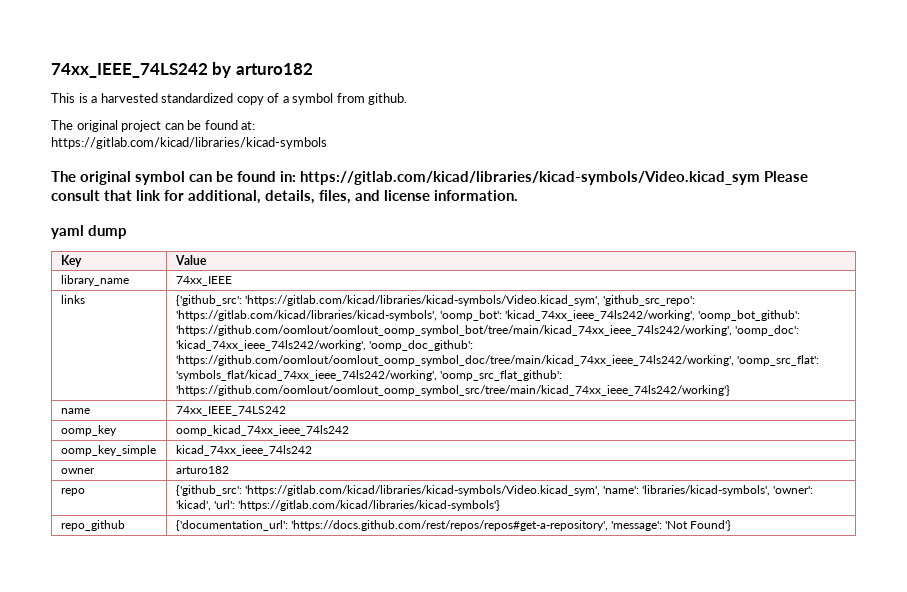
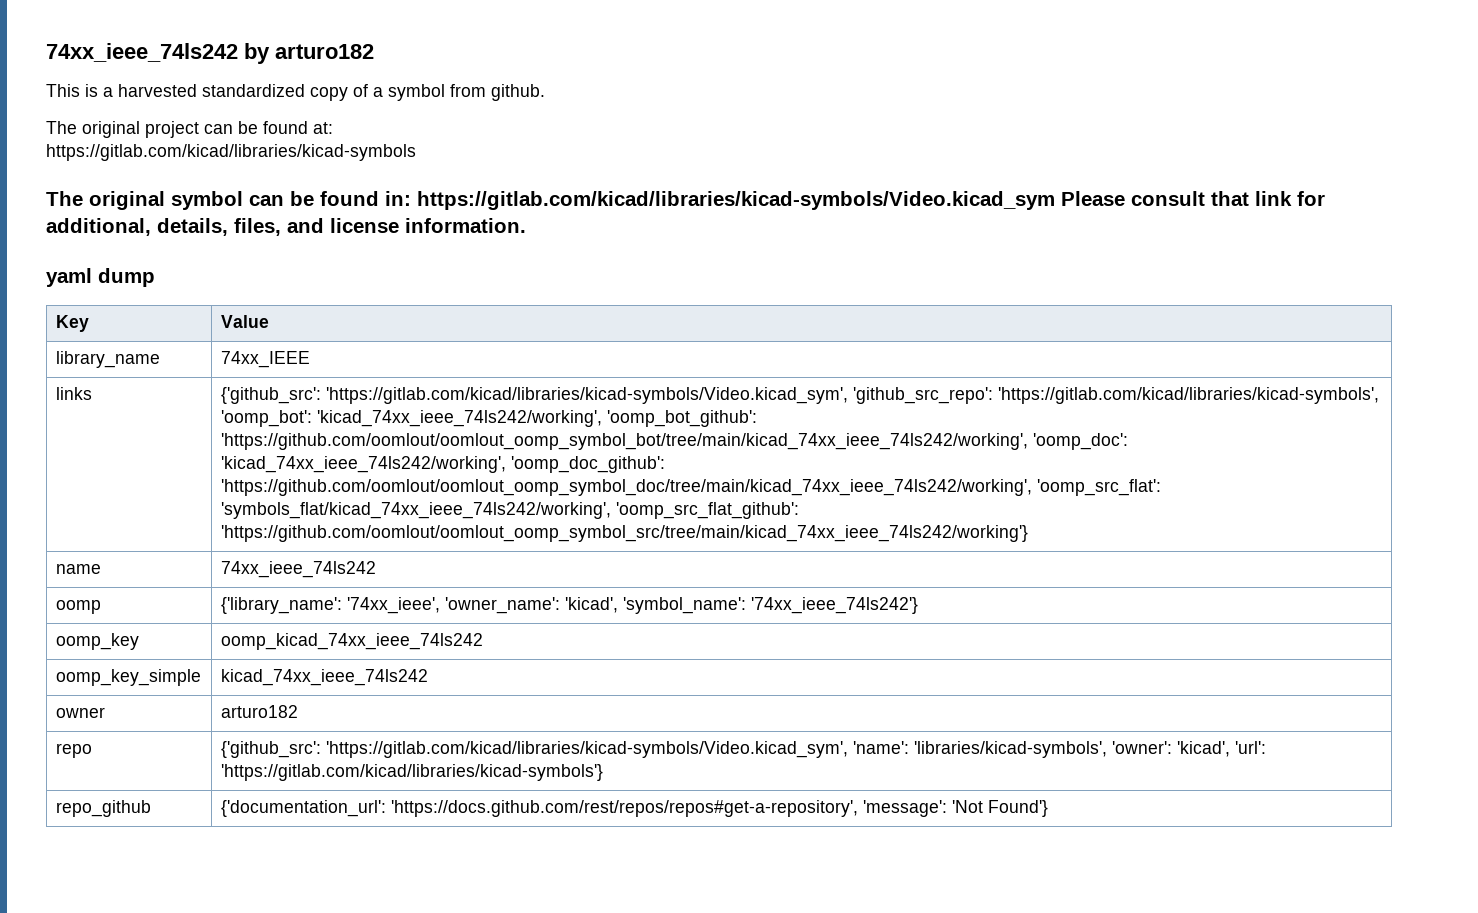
- 74xx_IEEE_74LS242 by arturo182
+ 74xx_ieee_74ls242 by arturo182
- name | 74xx_IEEE_74LS242
+ name | 74xx_ieee_74ls242
+ oomp | {'library_name': '74xx_ieee', 'owner_name': 'kicad', 'symbol_name': '74xx_ieee_74ls242'}

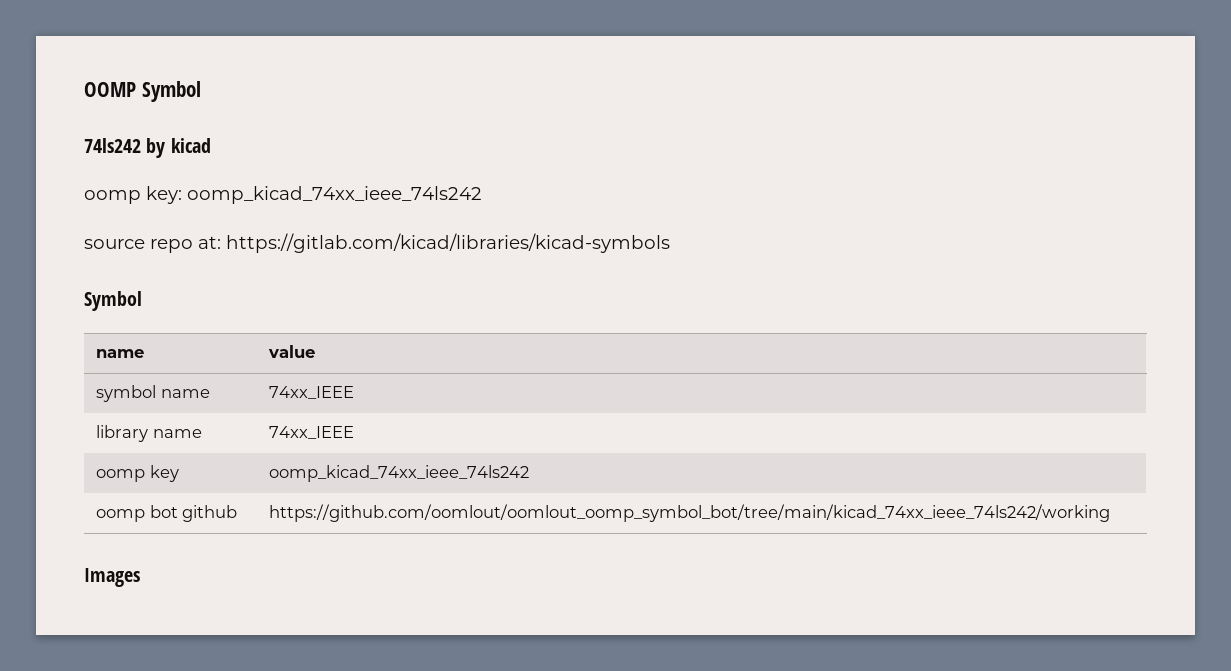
- 74xx_ieee_74ls242 by arturo182
- This is a harvested standardized copy of a symbol from github.
- The original project can be found at:
- https://gitlab.com/kicad/libraries/kicad-symbols
- The original symbol can be found in: https://gitlab.com/kicad/libraries/kicad-symbols/Video.kicad_sym Please consult that link for additional, details, files, and license information.
- yaml dump
- Key | Value
- library_name | 74xx_IEEE
- links | {'github_src': 'https://gitlab.com/kicad/libraries/kicad-symbols/Video.kicad_sym', 'github_src_repo': 'https://gitlab.com/kicad/libraries/kicad-symbols', 'oomp_bot': 'kicad_74xx_ieee_74ls242/working', 'oomp_bot_github': 'https://github.com/oomlout/oomlout_oomp_symbol_bot/tree/main/kicad_74xx_ieee_74ls242/working', 'oomp_doc': 'kicad_74xx_ieee_74ls242/working', 'oomp_doc_github': 'https://github.com/oomlout/oomlout_oomp_symbol_doc/tree/main/kicad_74xx_ieee_74ls242/working', 'oomp_src_flat': 'symbols_flat/kicad_74xx_ieee_74ls242/working', 'oomp_src_flat_github': 'https://github.com/oomlout/oomlout_oomp_symbol_src/tree/main/kicad_74xx_ieee_74ls242/working'}
- name | 74xx_ieee_74ls242
- oomp | {'library_name': '74xx_ieee', 'owner_name': 'kicad', 'symbol_name': '74xx_ieee_74ls242'}
- oomp_key | oomp_kicad_74xx_ieee_74ls242
- oomp_key_simple | kicad_74xx_ieee_74ls242
- owner | arturo182
- repo | {'github_src': 'https://gitlab.com/kicad/libraries/kicad-symbols/Video.kicad_sym', 'name': 'libraries/kicad-symbols', 'owner': 'kicad', 'url': 'https://gitlab.com/kicad/libraries/kicad-symbols'}
- repo_github | {'documentation_url': 'https://docs.github.com/rest/repos/repos#get-a-repository', 'message': 'Not Found'}
+ OOMP Symbol
+ 74ls242 by kicad
+ oomp key: oomp_kicad_74xx_ieee_74ls242
+ source repo at: https://gitlab.com/kicad/libraries/kicad-symbols
+ Symbol
+ name | value
+ symbol name | 74xx_IEEE
+ library name | 74xx_IEEE
+ oomp key | oomp_kicad_74xx_ieee_74ls242
+ oomp bot github | https://github.com/oomlout/oomlout_oomp_symbol_bot/tree/main/kicad_74xx_ieee_74ls242/working
+ Images

